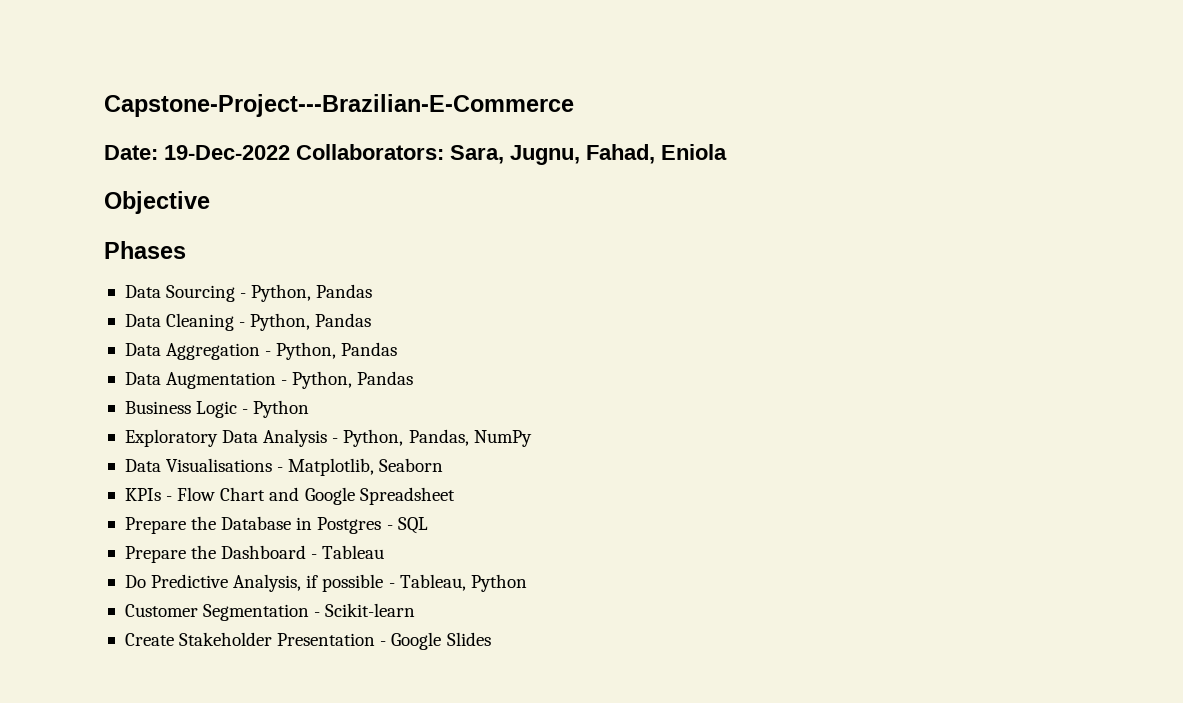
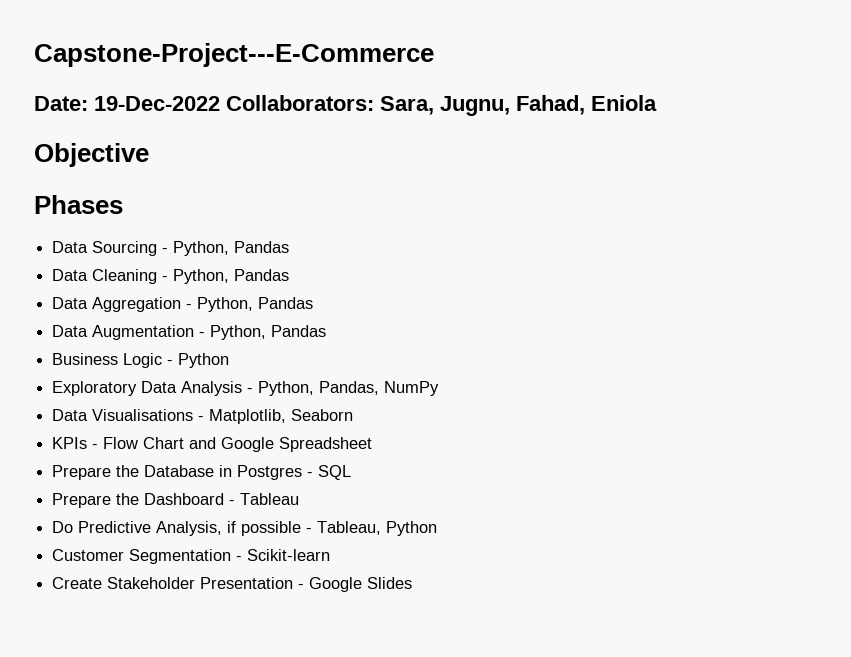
- Capstone-Project---Brazilian-E-Commerce
+ Capstone-Project---E-Commerce

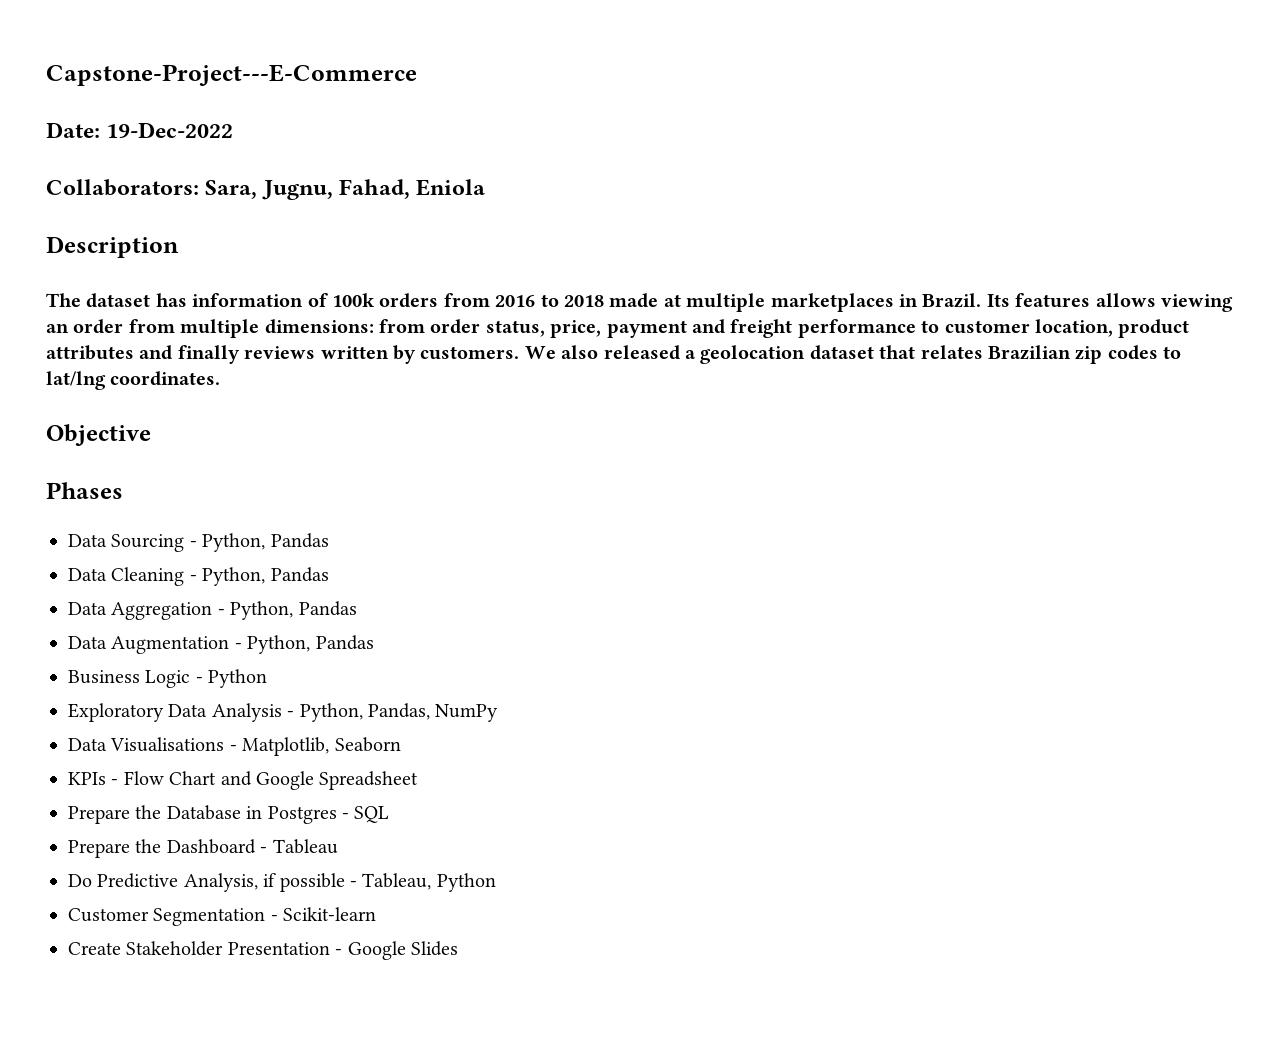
- Date: 19-Dec-2022 Collaborators: Sara, Jugnu, Fahad, Eniola
+ Date: 19-Dec-2022
+ Collaborators: Sara, Jugnu, Fahad, Eniola
+ Description
+ The dataset has information of 100k orders from 2016 to 2018 made at multiple marketplaces in Brazil. Its features allows viewing an order from multiple dimensions: from order status, price, payment and freight performance to customer location, product attributes and finally reviews written by customers. We also released a geolocation dataset that relates Brazilian zip codes to lat/lng coordinates.

